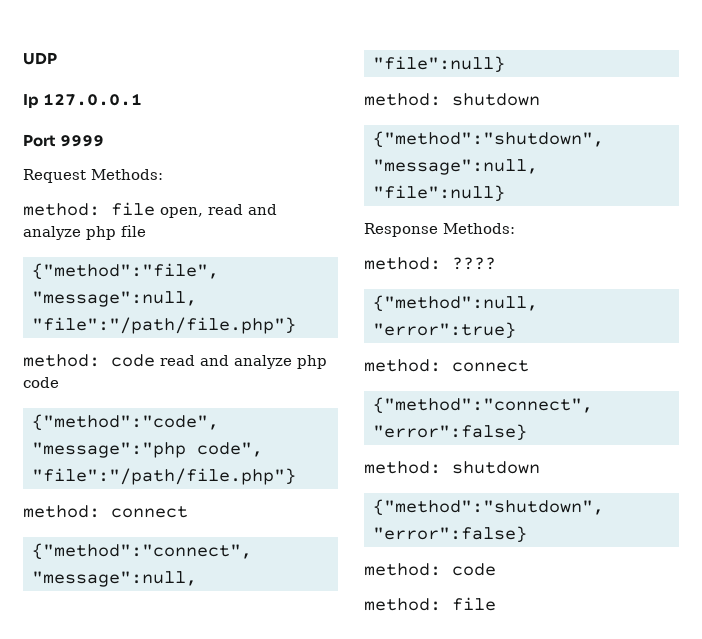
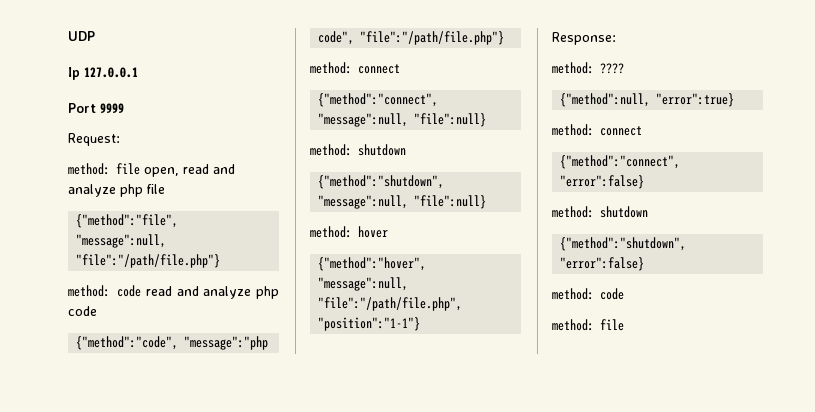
- Request Methods:
+ Request:
- Response Methods:
+ method: hover
+ {"method":"hover", "message":null, "file":"/path/file.php", "position":"1-1"}
+ Response:

